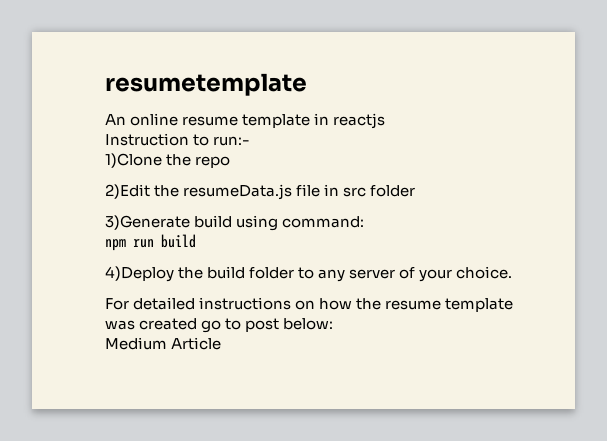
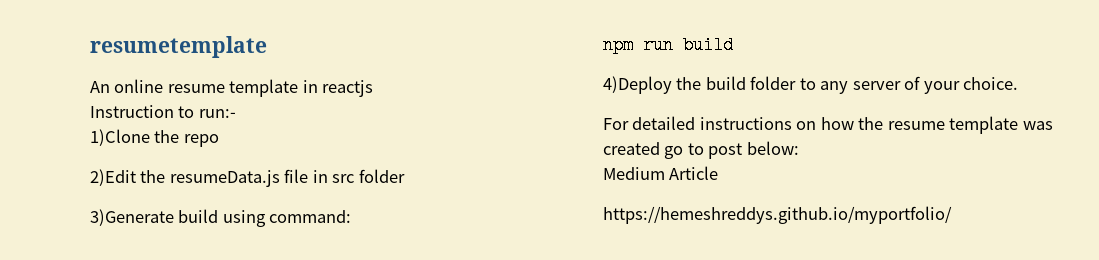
+ https://hemeshreddys.github.io/myportfolio/

